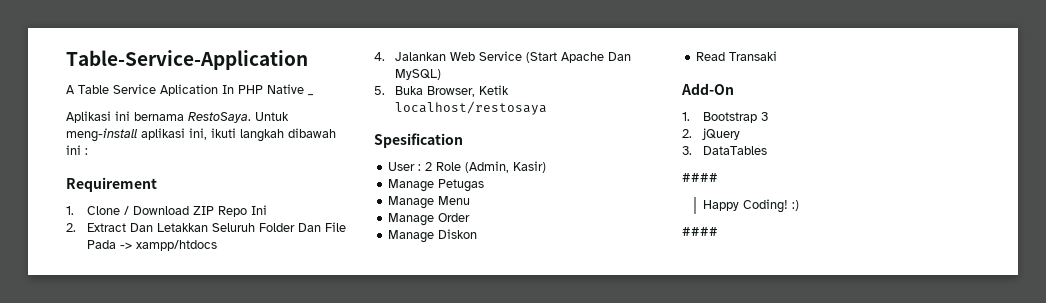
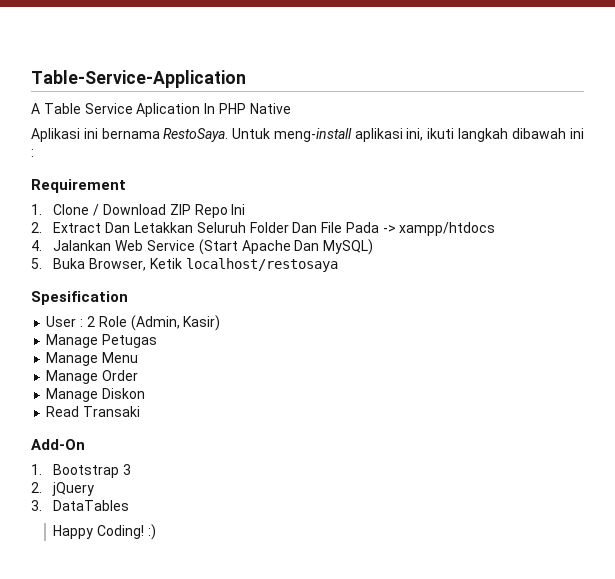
- A Table Service Aplication In PHP Native _
+ A Table Service Aplication In PHP Native
  3. DataTables
- ####
  Happy Coding! :)
- ####

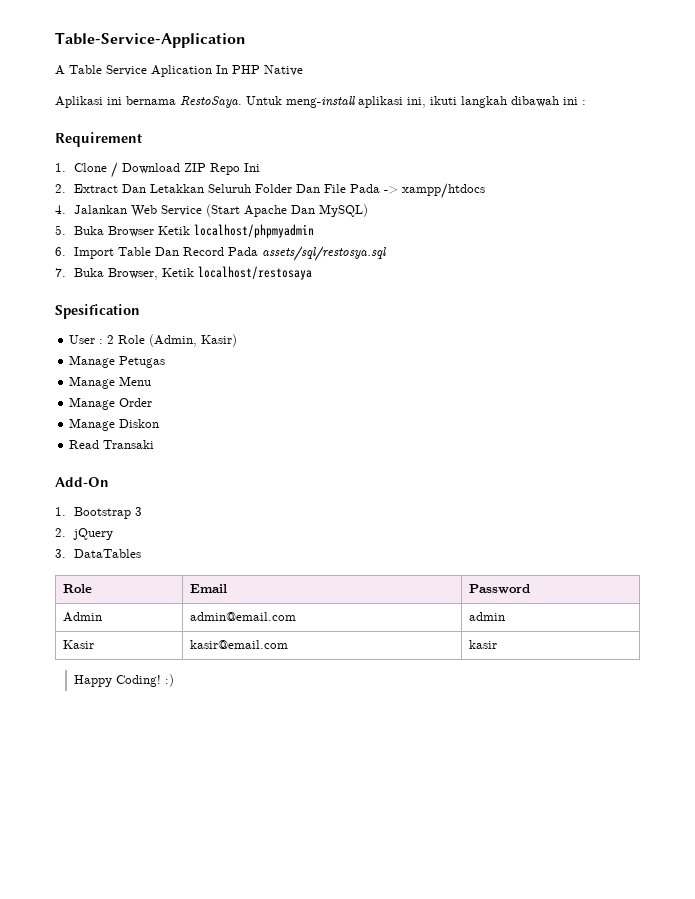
- 5. Buka Browser, Ketik localhost/restosaya
+ 5. Buka Browser Ketik localhost/phpmyadmin
+ 6. Import Table Dan Record Pada assets/sql/restosya.sql
+ 7. Buka Browser, Ketik localhost/restosaya
+ Role | Email | Password
+ Admin | admin@email.com | admin
+ Kasir | kasir@email.com | kasir

